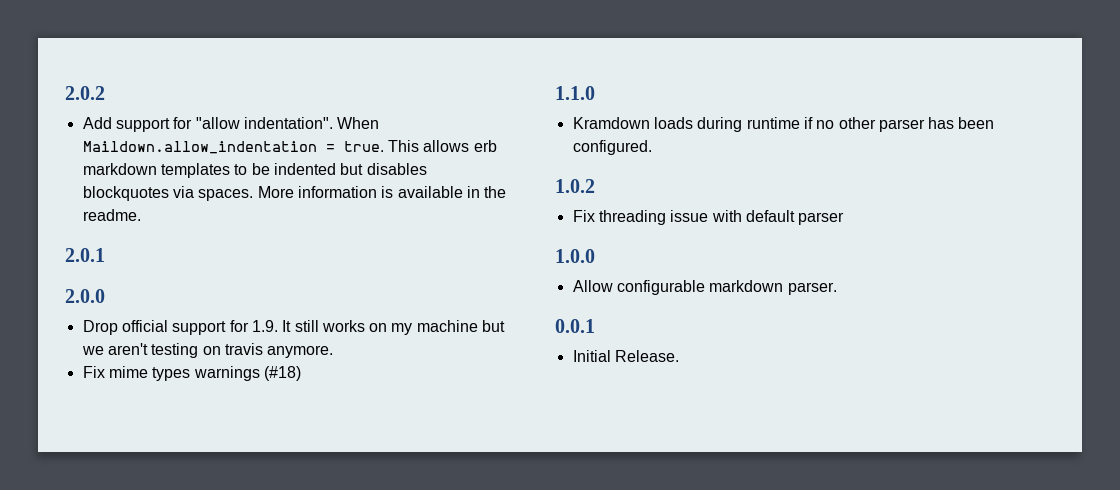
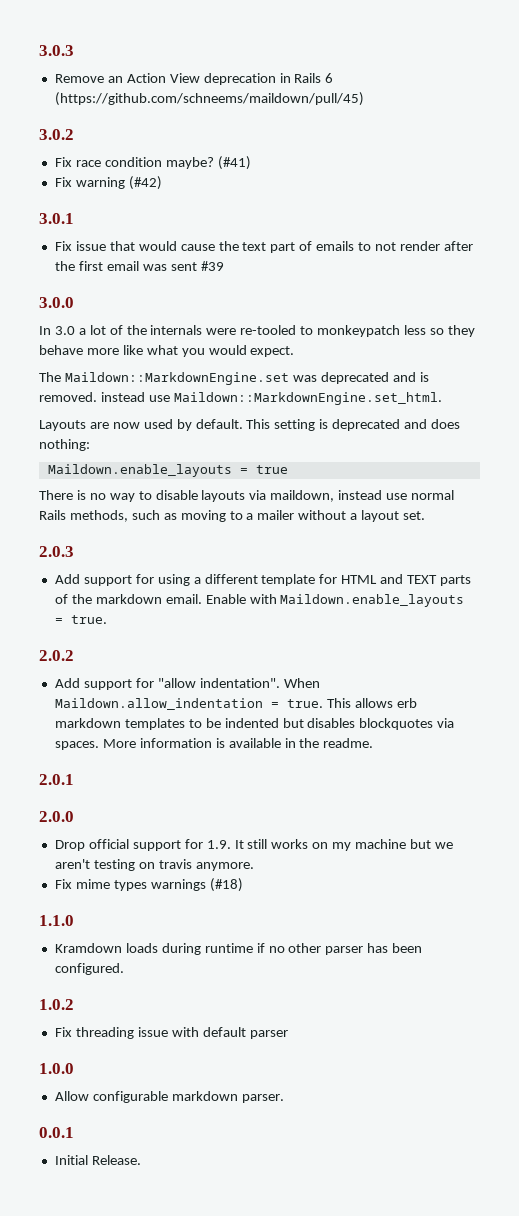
+ 3.0.3
+ Remove an Action View deprecation in Rails 6 (https://github.com/schneems/maildown/pull/45)
+ 3.0.2
+ Fix race condition maybe? (#41)
+ Fix warning (#42)
+ 3.0.1
+ Fix issue that would cause the text part of emails to not render after the first email was sent #39
+ 3.0.0
+ In 3.0 a lot of the internals were re-tooled to monkeypatch less so they behave more like what you would expect.
+ The Maildown::MarkdownEngine.set was deprecated and is removed. instead use Maildown::MarkdownEngine.set_html.
+ Layouts are now used by default. This setting is deprecated and does nothing:
+ Maildown.enable_layouts = true
+ There is no way to disable layouts via maildown, instead use normal Rails methods, such as moving to a mailer without a layout set.
+ 2.0.3
+ Add support for using a different template for HTML and TEXT parts of the markdown email. Enable with Maildown.enable_layouts = true.

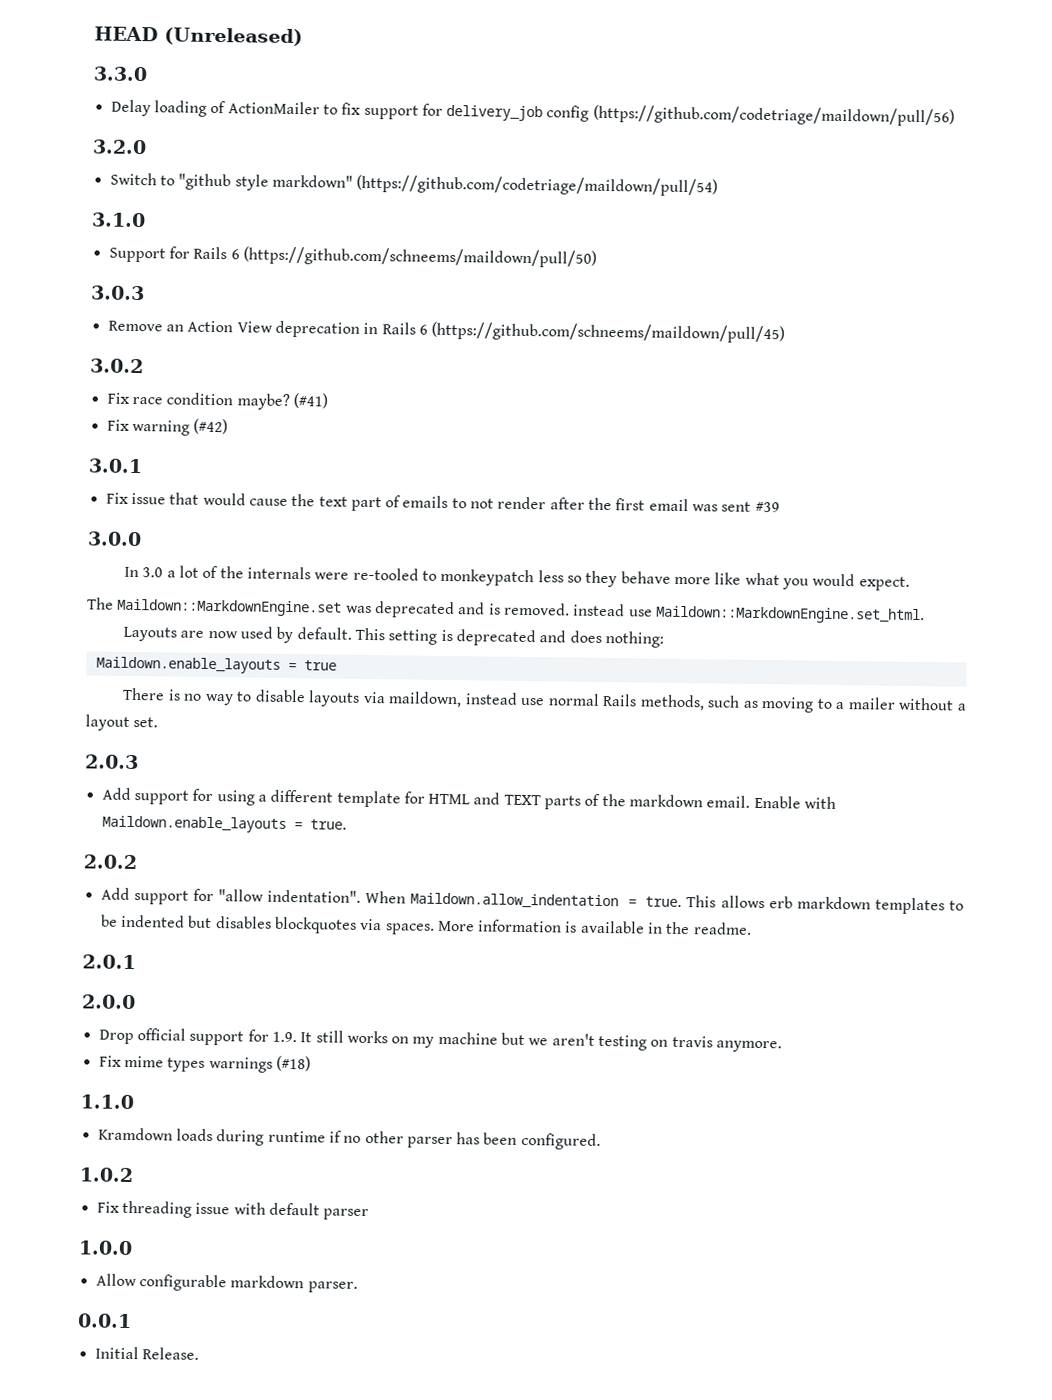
+ HEAD (Unreleased)
+ 3.3.0
+ Delay loading of ActionMailer to fix support for delivery_job config (https://github.com/codetriage/maildown/pull/56)
+ 3.2.0
+ Switch to "github style markdown" (https://github.com/codetriage/maildown/pull/54)
+ 3.1.0
+ Support for Rails 6 (https://github.com/schneems/maildown/pull/50)

